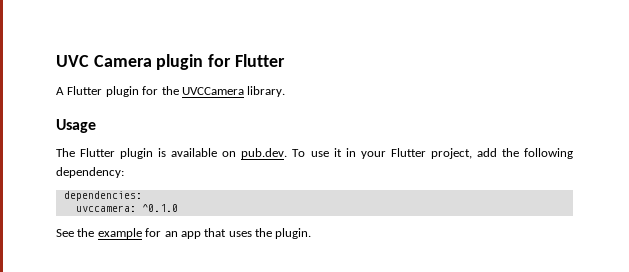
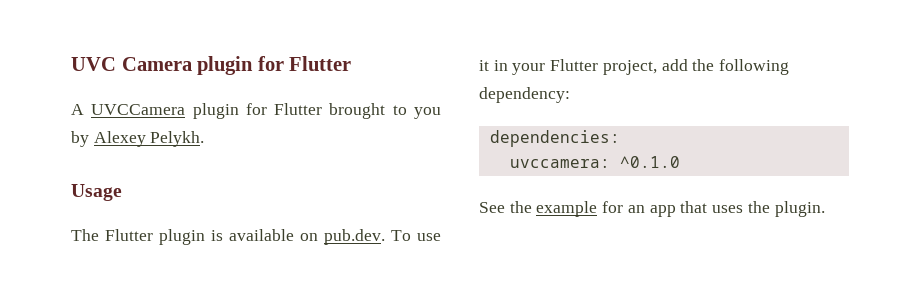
- A Flutter plugin for the UVCCamera library.
+ A UVCCamera plugin for Flutter brought to you by Alexey Pelykh.

